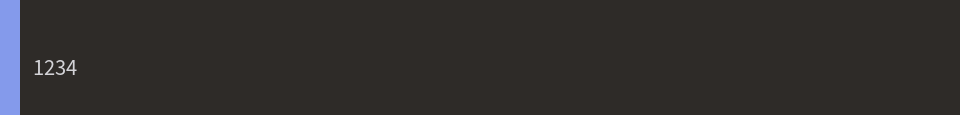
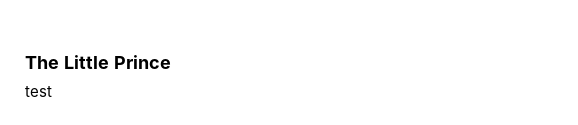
- 1234
+ The Little Prince
+ test

